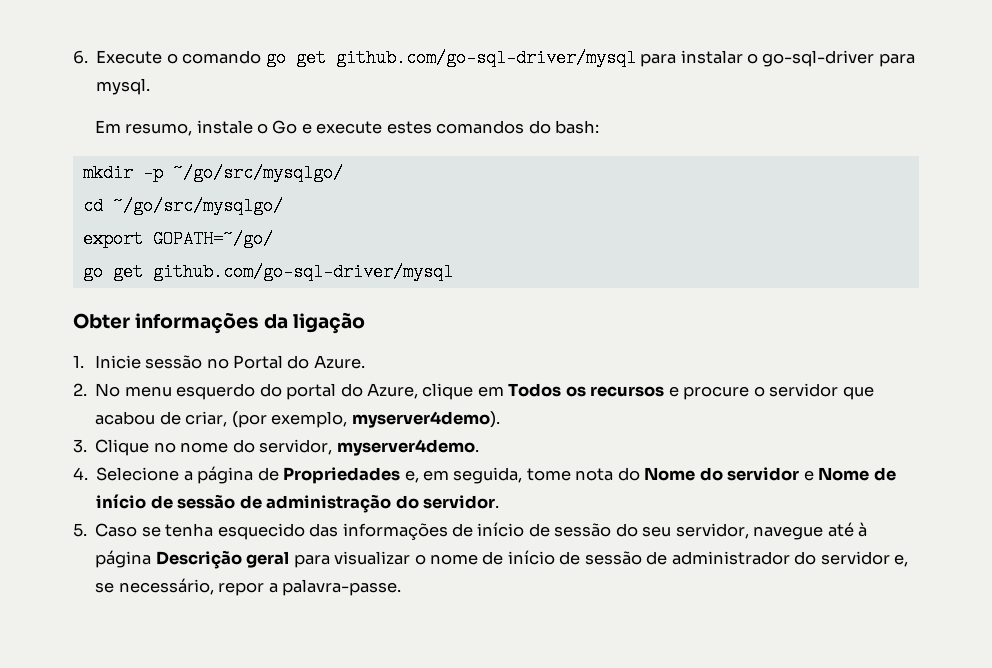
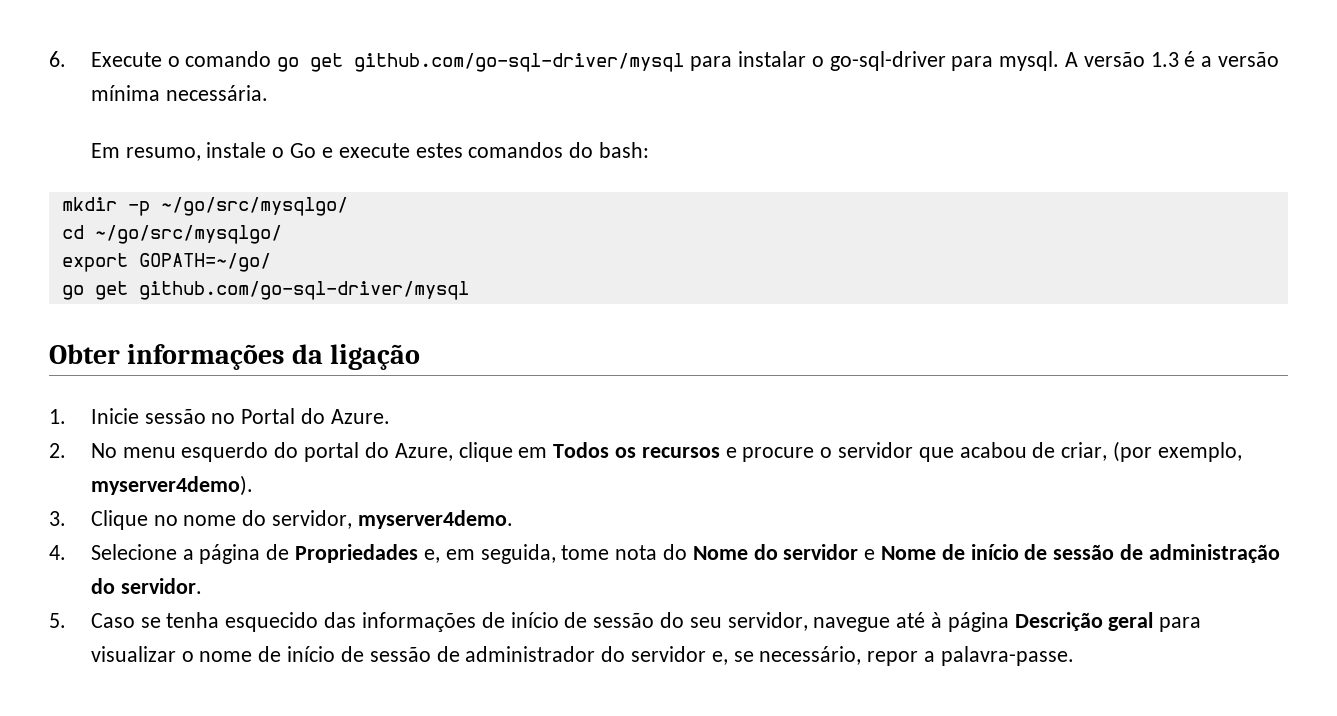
+ A versão 1.3 é a versão mínima necessária.

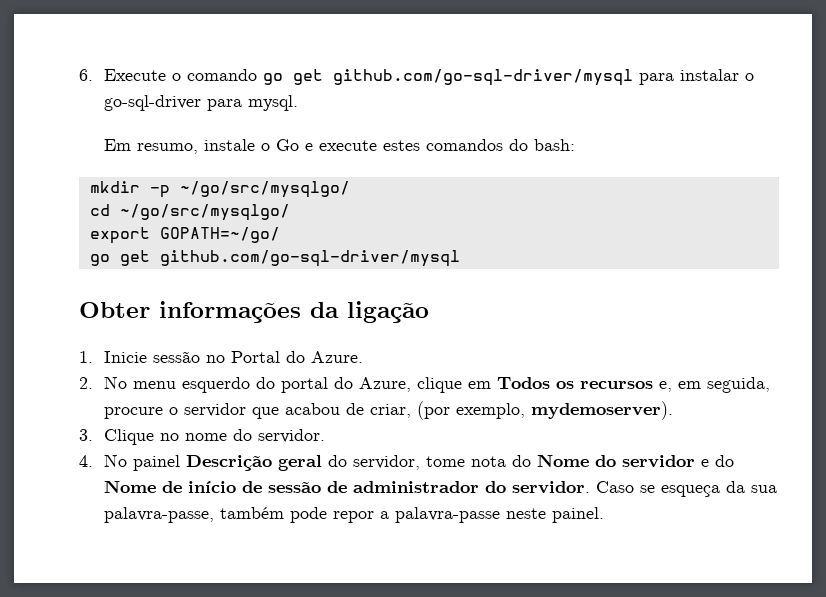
- A versão 1.3 é a versão mínima necessária.
- 2. No menu esquerdo do portal do Azure, clique em Todos os recursos e procure o servidor que acabou de criar, (por exemplo, myserver4demo).
+ 2. No menu esquerdo do portal do Azure, clique em Todos os recursos e, em seguida, procure o servidor que acabou de criar, (por exemplo, mydemoserver).
- 3. Clique no nome do servidor, myserver4demo.
+ 3. Clique no nome do servidor.
- 4. Selecione a página de Propriedades e, em seguida, tome nota do Nome do servidor e Nome de início de sessão de administração do servidor.
- 5. Caso se tenha esquecido das informações de início de sessão do seu servidor, navegue até à página Descrição geral para visualizar o nome de início de sessão de administrador do servidor e, se necessário, repor a palavra-passe.
+ 4. No painel Descrição geral do servidor, tome nota do Nome do servidor e do Nome de início de sessão de administrador do servidor. Caso se esqueça da sua palavra-passe, também pode repor a palavra-passe neste painel.

